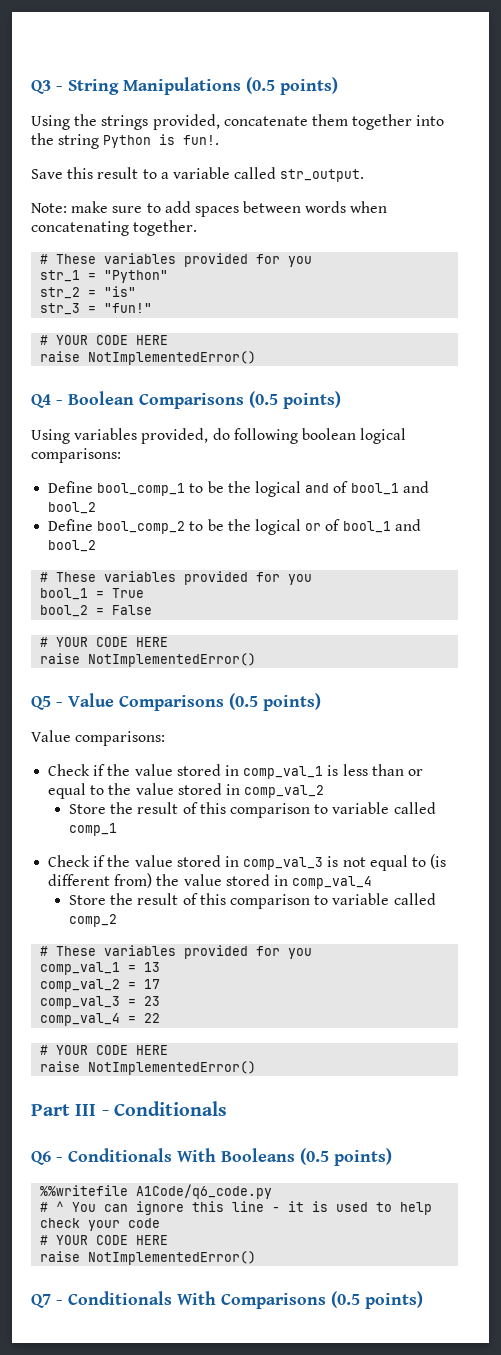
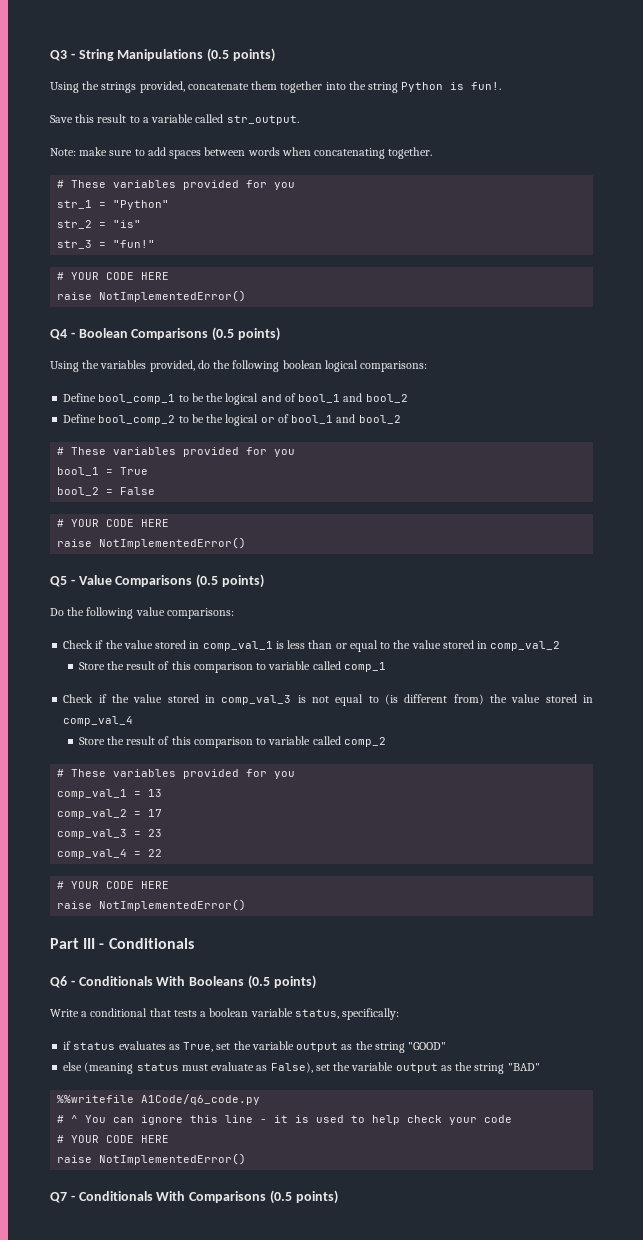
- Using variables provided, do following boolean logical comparisons:
+ Using the variables provided, do the following boolean logical comparisons:
- Value comparisons:
+ Do the following value comparisons:
+ Write a conditional that tests a boolean variable status, specifically:
+ if status evaluates as True, set the variable output as the string "GOOD"
+ else (meaning status must evaluate as False), set the variable output as the string "BAD"

